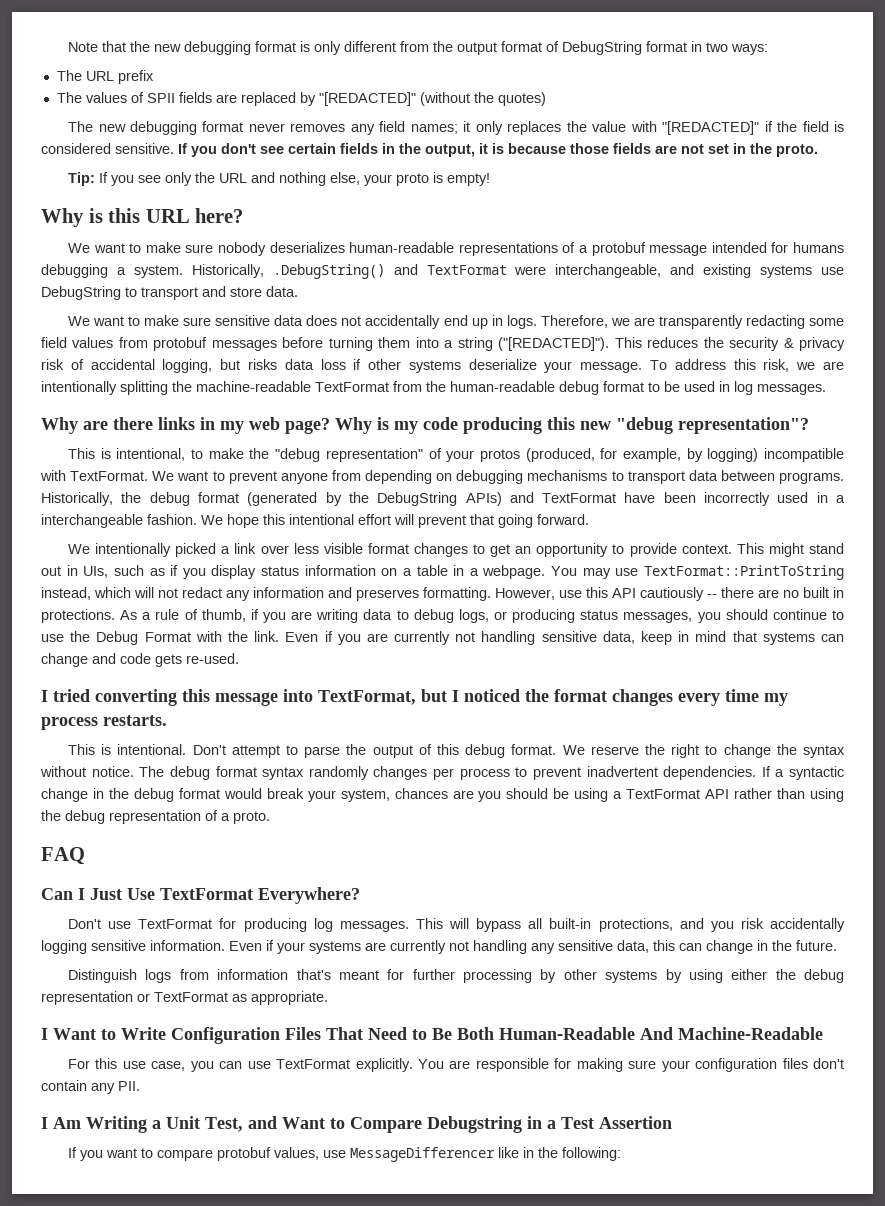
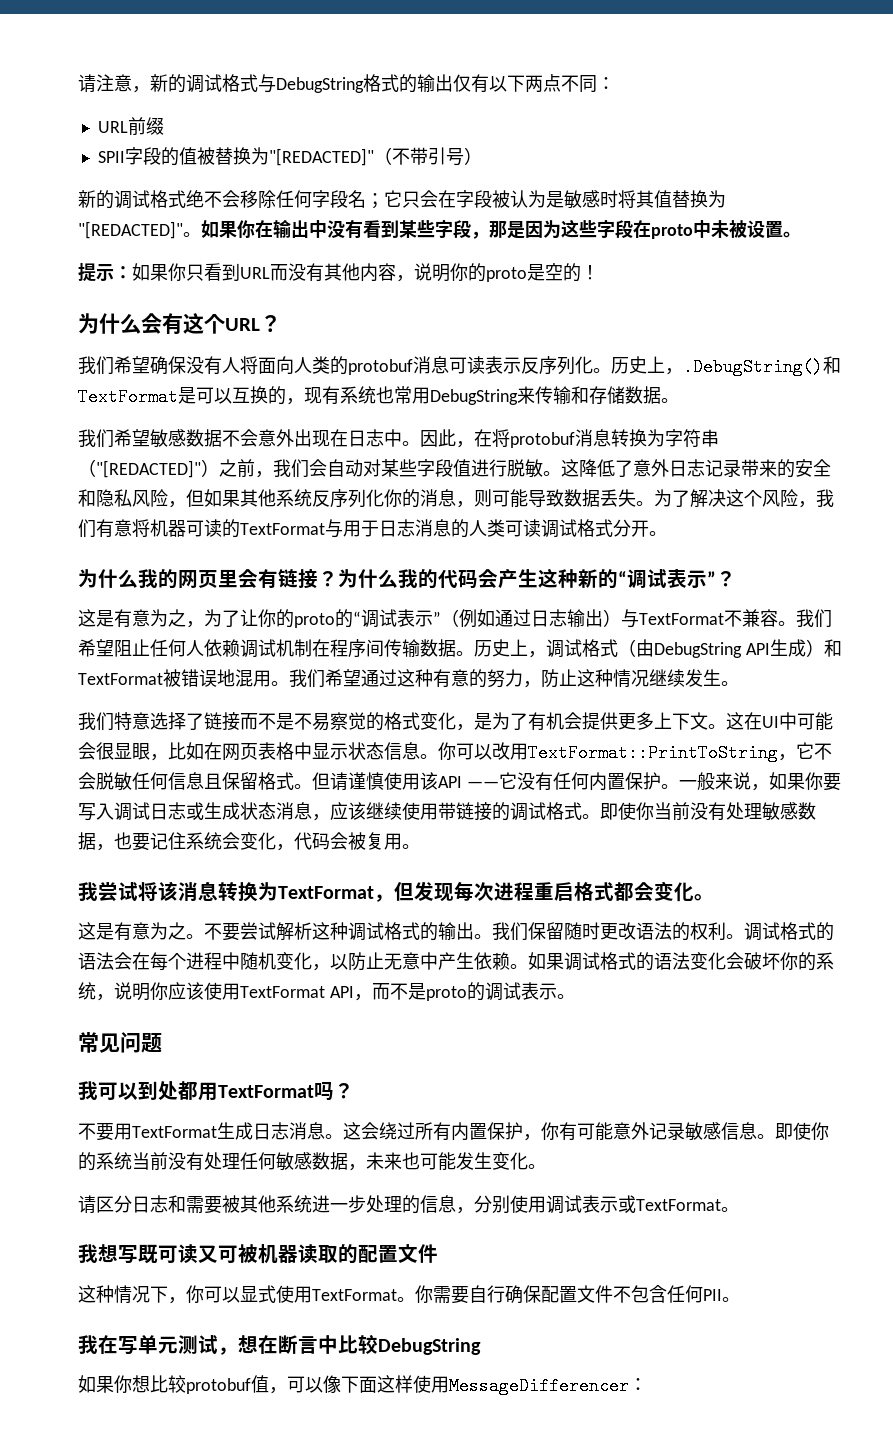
- Note that the new debugging format is only different from the output format of DebugString format in two ways:
- The URL prefix
- The values of SPII fields are replaced by "[REDACTED]" (without the quotes)
- The new debugging format never removes any field names; it only replaces the value with "[REDACTED]" if the field is considered sensitive. If you don't see certain fields in the output, it is because those fields are not set in the proto.
- Tip: If you see only the URL and nothing else, your proto is empty!
- Why is this URL here?
- We want to make sure nobody deserializes human-readable representations of a protobuf message intended for humans debugging a system. Historically, .DebugString() and TextFormat were interchangeable, and existing systems use DebugString to transport and store data.
- We want to make sure sensitive data does not accidentally end up in logs. Therefore, we are transparently redacting some field values from protobuf messages before turning them into a string ("[REDACTED]"). This reduces the security & privacy risk of accidental logging, but risks data loss if other systems deserialize your message. To address this risk, we are intentionally splitting the machine-readable TextFormat from the human-readable debug format to be used in log messages.
- Why are there links in my web page? Why is my code producing this new "debug representation"?
- This is intentional, to make the "debug representation" of your protos (produced, for example, by logging) incompatible with TextFormat. We want to prevent anyone from depending on debugging mechanisms to transport data between programs. Historically, the debug format (generated by the DebugString APIs) and TextFormat have been incorrectly used in a interchangeable fashion. We hope this intentional effort will prevent that going forward.
- We intentionally picked a link over less visible format changes to get an opportunity to provide context. This might stand out in UIs, such as if you display status information on a table in a webpage. You may use TextFormat::PrintToString instead, which will not redact any information and preserves formatting. However, use this API cautiously -- there are no built in protections. As a rule of thumb, if you are writing data to debug logs, or producing status messages, you should continue to use the Debug Format with the link. Even if you are currently not handling sensitive data, keep in mind that systems can change and code gets re-used.
- I tried converting this message into TextFormat, but I noticed the format changes every time my process restarts.
- This is intentional. Don't attempt to parse the output of this debug format. We reserve the right to change the syntax without notice. The debug format syntax randomly changes per process to prevent inadvertent dependencies. If a syntactic change in the debug format would break your system, chances are you should be using a TextFormat API rather than using the debug representation of a proto.
- FAQ
- Can I Just Use TextFormat Everywhere?
- Don't use TextFormat for producing log messages. This will bypass all built-in protections, and you risk accidentally logging sensitive information. Even if your systems are currently not handling any sensitive data, this can change in the future.
- Distinguish logs from information that's meant for further processing by other systems by using either the debug representation or TextFormat as appropriate.
- I Want to Write Configuration Files That Need to Be Both Human-Readable And Machine-Readable
- For this use case, you can use TextFormat explicitly. You are responsible for making sure your configuration files don't contain any PII.
- I Am Writing a Unit Test, and Want to Compare Debugstring in a Test Assertion
- If you want to compare protobuf values, use MessageDifferencer like in the following:
+ 请注意，新的调试格式与DebugString格式的输出仅有以下两点不同：
+ URL前缀
+ SPII字段的值被替换为"[REDACTED]"（不带引号）
+ 新的调试格式绝不会移除任何字段名；它只会在字段被认为是敏感时将其值替换为"[REDACTED]"。如果你在输出中没有看到某些字段，那是因为这些字段在proto中未被设置。
+ 提示：如果你只看到URL而没有其他内容，说明你的proto是空的！
+ 为什么会有这个URL？
+ 我们希望确保没有人将面向人类的protobuf消息可读表示反序列化。历史上，.DebugString()和TextFormat是可以互换的，现有系统也常用DebugString来传输和存储数据。
+ 我们希望敏感数据不会意外出现在日志中。因此，在将protobuf消息转换为字符串（"[REDACTED]"）之前，我们会自动对某些字段值进行脱敏。这降低了意外日志记录带来的安全和隐私风险，但如果其他系统反序列化你的消息，则可能导致数据丢失。为了解决这个风险，我们有意将机器可读的TextFormat与用于日志消息的人类可读调试格式分开。
+ 为什么我的网页里会有链接？为什么我的代码会产生这种新的“调试表示”？
+ 这是有意为之，为了让你的proto的“调试表示”（例如通过日志输出）与TextFormat不兼容。我们希望阻止任何人依赖调试机制在程序间传输数据。历史上，调试格式（由DebugString API生成）和TextFormat被错误地混用。我们希望通过这种有意的努力，防止这种情况继续发生。
+ 我们特意选择了链接而不是不易察觉的格式变化，是为了有机会提供更多上下文。这在UI中可能会很显眼，比如在网页表格中显示状态信息。你可以改用TextFormat::PrintToString，它不会脱敏任何信息且保留格式。但请谨慎使用该API ——它没有任何内置保护。一般来说，如果你要写入调试日志或生成状态消息，应该继续使用带链接的调试格式。即使你当前没有处理敏感数据，也要记住系统会变化，代码会被复用。
+ 我尝试将该消息转换为TextFormat，但发现每次进程重启格式都会变化。
+ 这是有意为之。不要尝试解析这种调试格式的输出。我们保留随时更改语法的权利。调试格式的语法会在每个进程中随机变化，以防止无意中产生依赖。如果调试格式的语法变化会破坏你的系统，说明你应该使用TextFormat API，而不是proto的调试表示。
+ 常见问题
+ 我可以到处都用TextFormat吗？
+ 不要用TextFormat生成日志消息。这会绕过所有内置保护，你有可能意外记录敏感信息。即使你的系统当前没有处理任何敏感数据，未来也可能发生变化。
+ 请区分日志和需要被其他系统进一步处理的信息，分别使用调试表示或TextFormat。
+ 我想写既可读又可被机器读取的配置文件
+ 这种情况下，你可以显式使用TextFormat。你需要自行确保配置文件不包含任何PII。
+ 我在写单元测试，想在断言中比较DebugString
+ 如果你想比较protobuf值，可以像下面这样使用MessageDifferencer：

